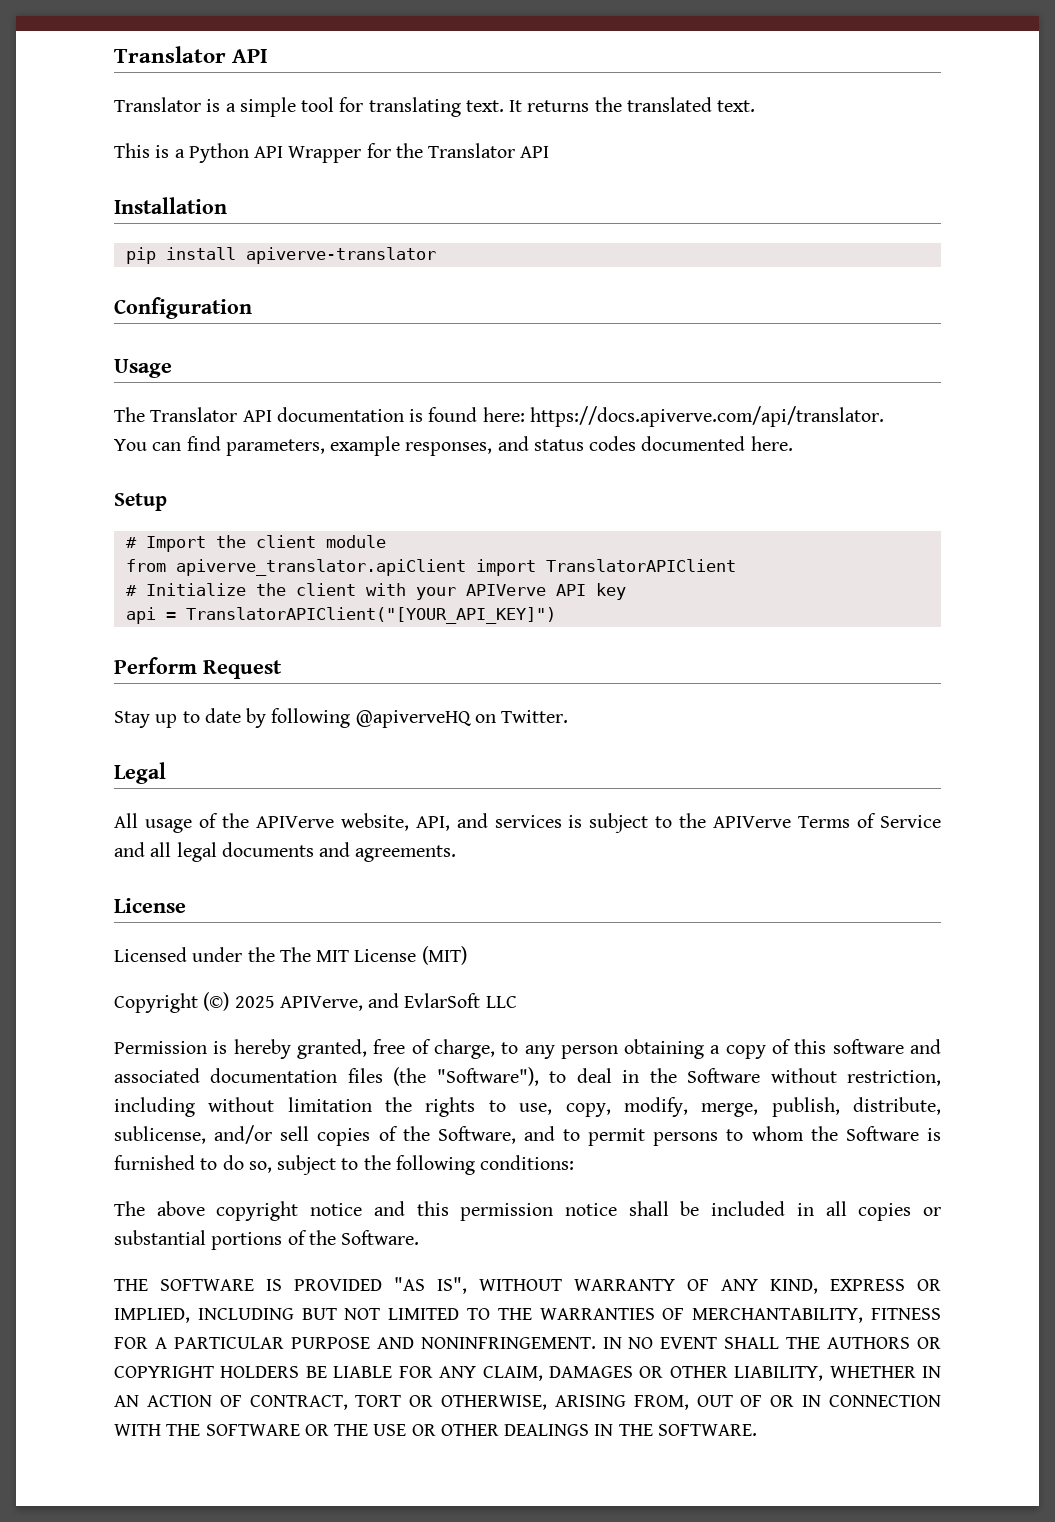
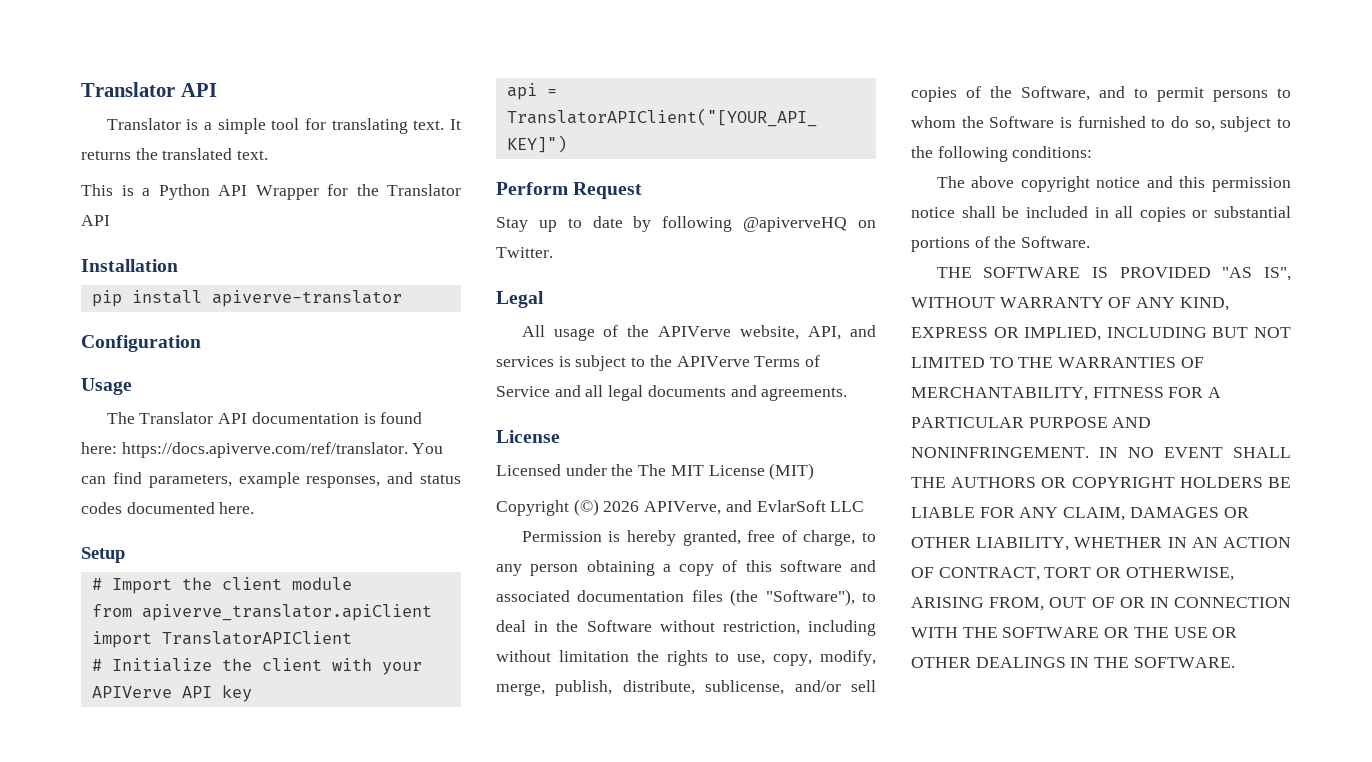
- The Translator API documentation is found here: https://docs.apiverve.com/api/translator.
- You can find parameters, example responses, and status codes documented here.
+ The Translator API documentation is found here: https://docs.apiverve.com/ref/translator. You can find parameters, example responses, and status codes documented here.
- Copyright (©) 2025 APIVerve, and EvlarSoft LLC
+ Copyright (©) 2026 APIVerve, and EvlarSoft LLC

